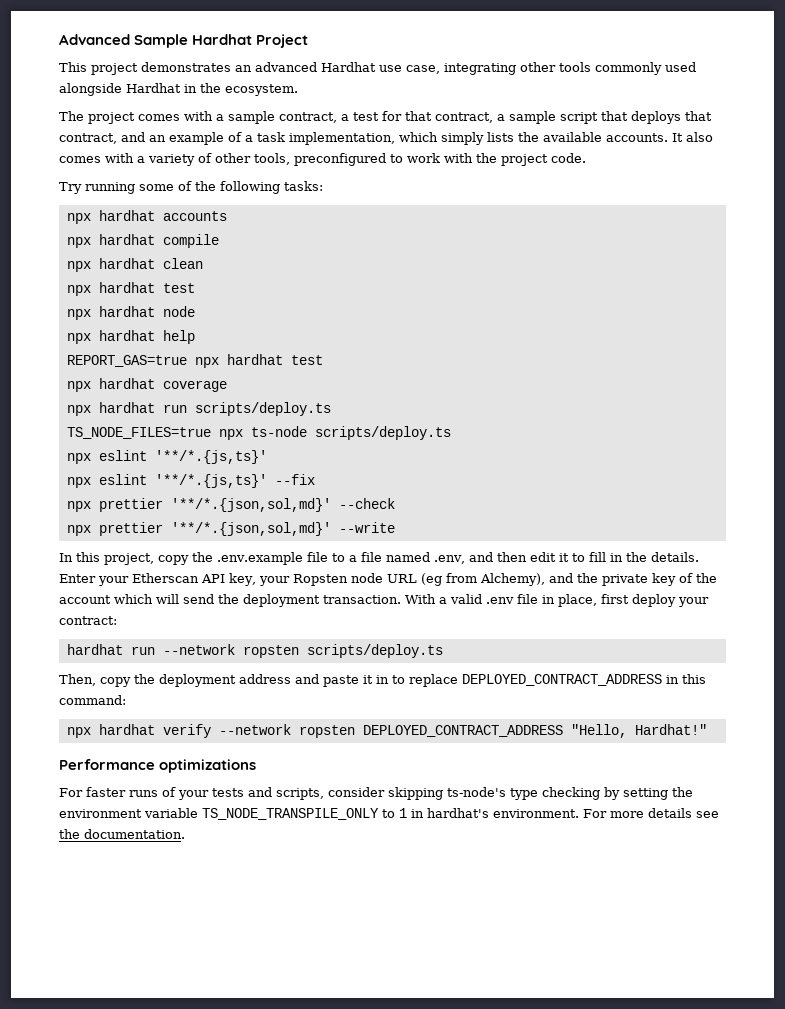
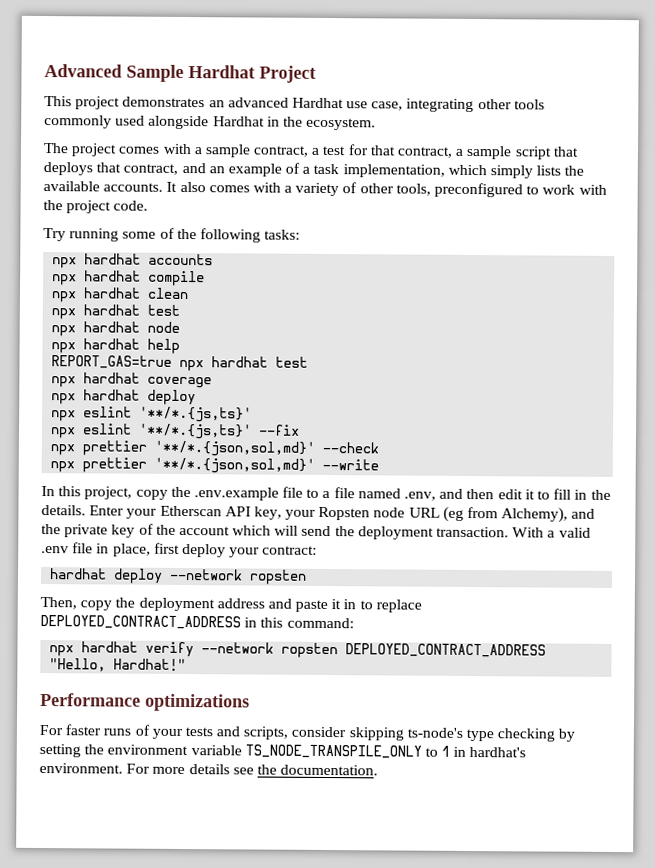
- npx hardhat run scripts/deploy.ts
- TS_NODE_FILES=true npx ts-node scripts/deploy.ts
+ npx hardhat deploy
- hardhat run --network ropsten scripts/deploy.ts
+ hardhat deploy --network ropsten

